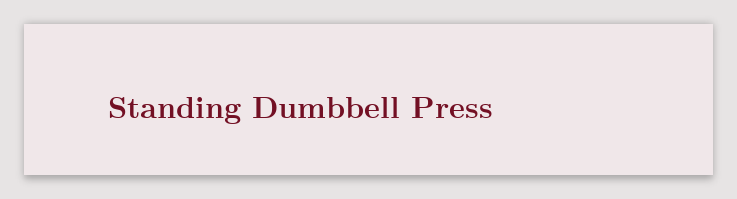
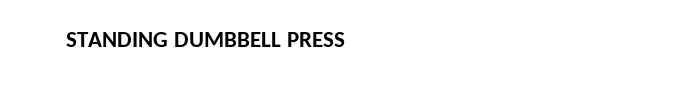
- Standing Dumbbell Press
+ STANDING DUMBBELL PRESS

